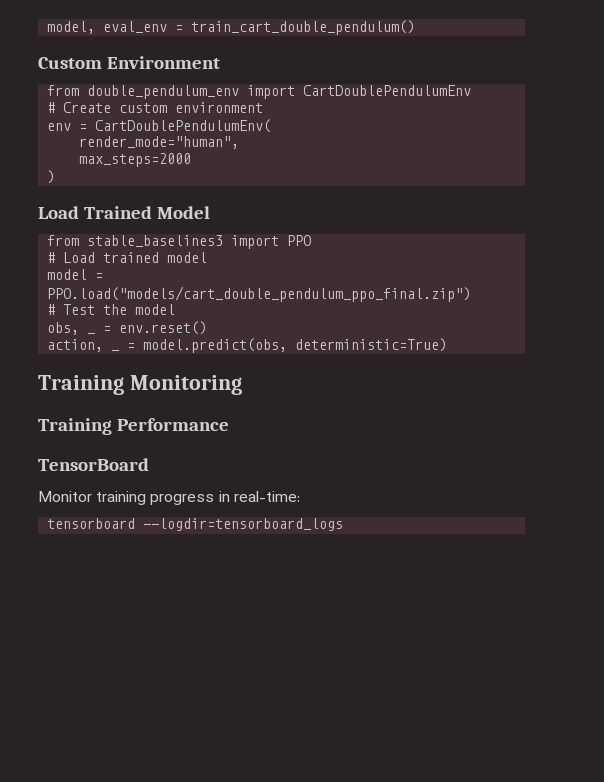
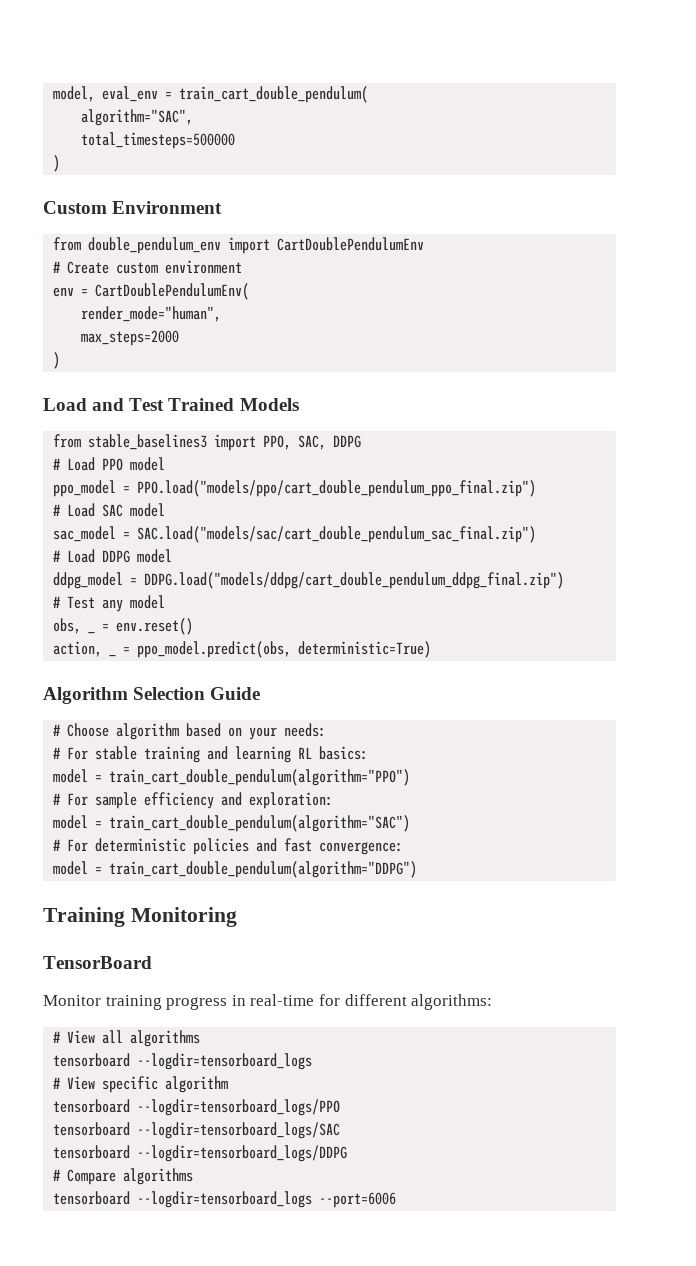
- model, eval_env = train_cart_double_pendulum()
+ model, eval_env = train_cart_double_pendulum(
+ algorithm="SAC",
+ total_timesteps=500000
+ )
- Load Trained Model
+ Load and Test Trained Models
- from stable_baselines3 import PPO
- # Load trained model
- model = PPO.load("models/cart_double_pendulum_ppo_final.zip")
+ from stable_baselines3 import PPO, SAC, DDPG
+ # Load PPO model
+ ppo_model = PPO.load("models/ppo/cart_double_pendulum_ppo_final.zip")
+ # Load SAC model
+ sac_model = SAC.load("models/sac/cart_double_pendulum_sac_final.zip")
+ # Load DDPG model
+ ddpg_model = DDPG.load("models/ddpg/cart_double_pendulum_ddpg_final.zip")
- # Test the model
+ # Test any model
- action, _ = model.predict(obs, deterministic=True)
+ action, _ = ppo_model.predict(obs, deterministic=True)
+ Algorithm Selection Guide
+ # Choose algorithm based on your needs:
+ # For stable training and learning RL basics:
+ model = train_cart_double_pendulum(algorithm="PPO")
+ # For sample efficiency and exploration:
+ model = train_cart_double_pendulum(algorithm="SAC")
+ # For deterministic policies and fast convergence:
+ model = train_cart_double_pendulum(algorithm="DDPG")
- Training Performance
- Monitor training progress in real-time:
+ Monitor training progress in real-time for different algorithms:
+ # View all algorithms
  tensorboard --logdir=tensorboard_logs
+ # View specific algorithm
+ tensorboard --logdir=tensorboard_logs/PPO
+ tensorboard --logdir=tensorboard_logs/SAC
+ tensorboard --logdir=tensorboard_logs/DDPG
+ # Compare algorithms
+ tensorboard --logdir=tensorboard_logs --port=6006

